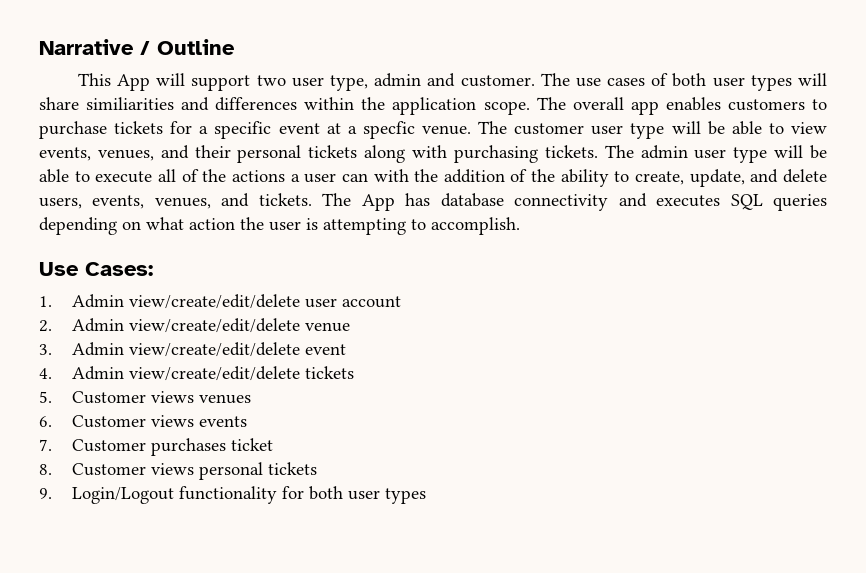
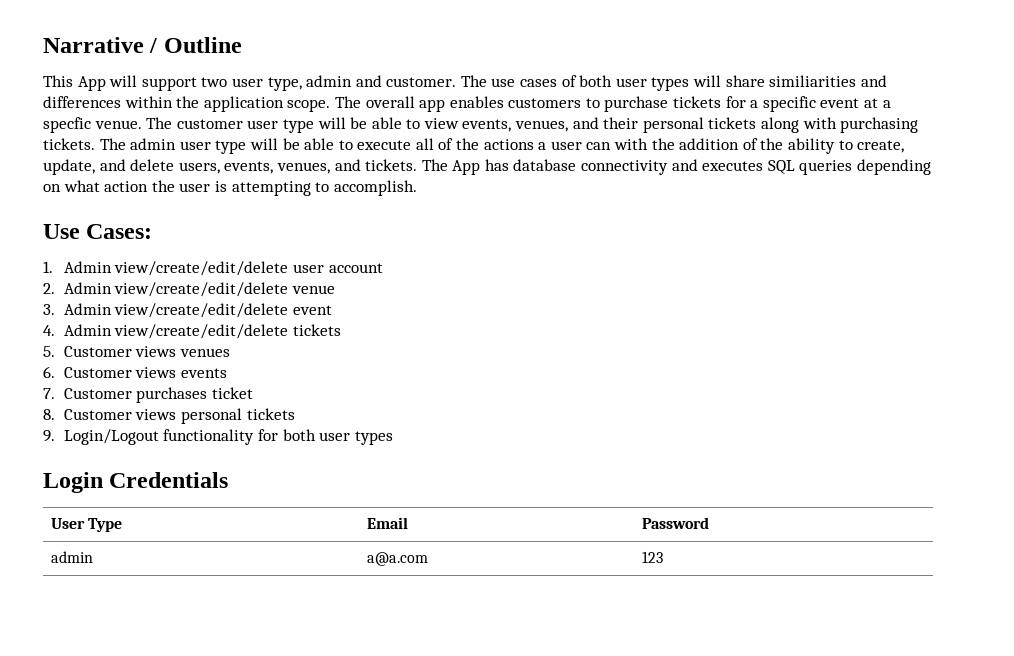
+ Login Credentials
+ User Type | Email | Password
+ admin | a@a.com | 123

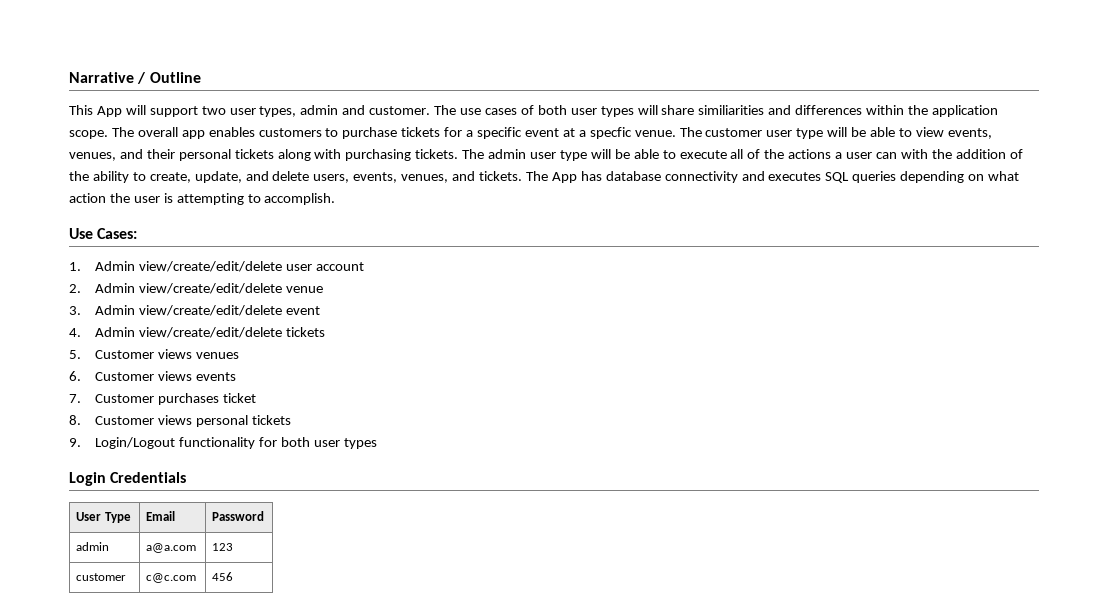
- This App will support two user type, admin and customer.
+ This App will support two user types, admin and customer.
+ customer | c@c.com | 456

